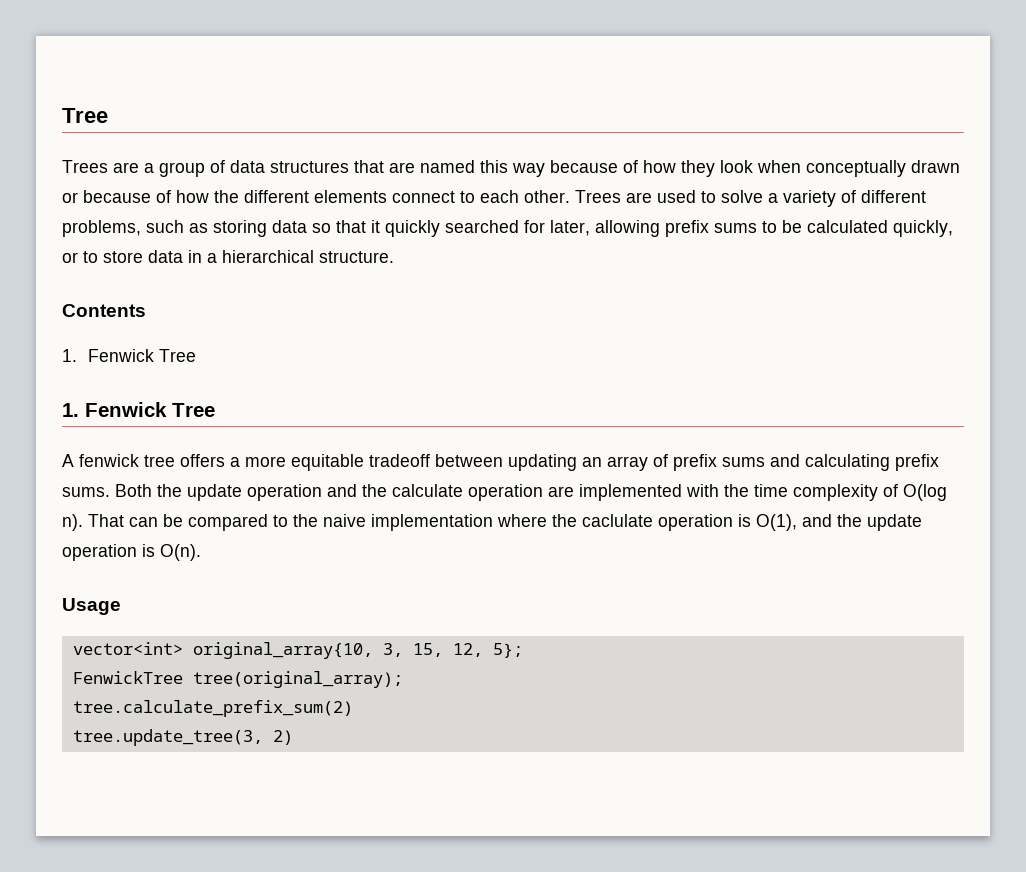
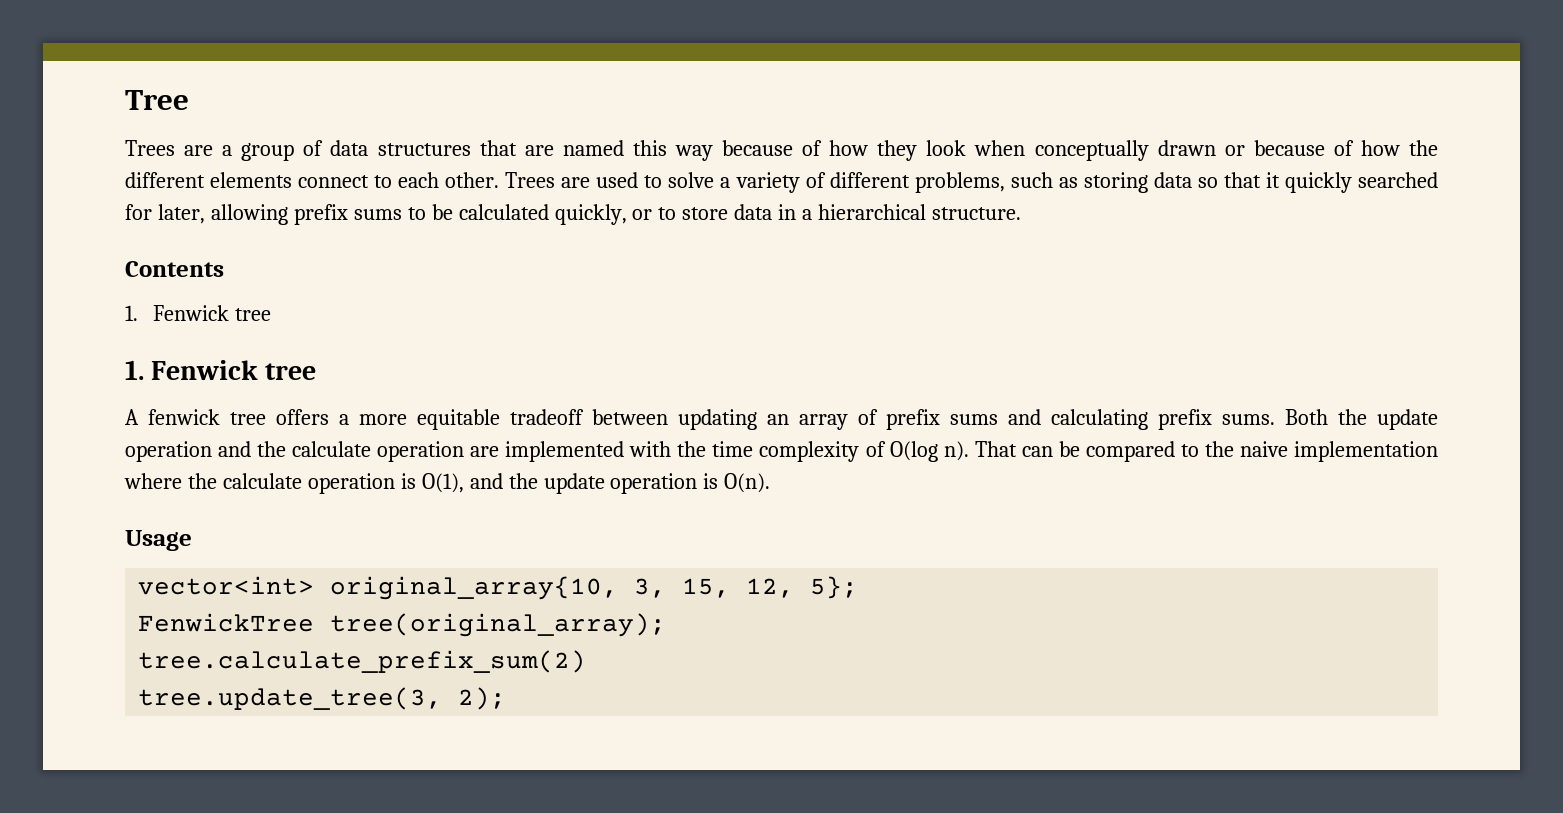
  Contents
- 1. Fenwick Tree
- 1. Fenwick Tree
+ 1. Fenwick tree
+ 1. Fenwick tree
- That can be compared to the naive implementation where the caclulate operation is O(1), and the update operation is O(n).
+ That can be compared to the naive implementation where the calculate operation is O(1), and the update operation is O(n).
- tree.update_tree(3, 2)
+ tree.update_tree(3, 2);

